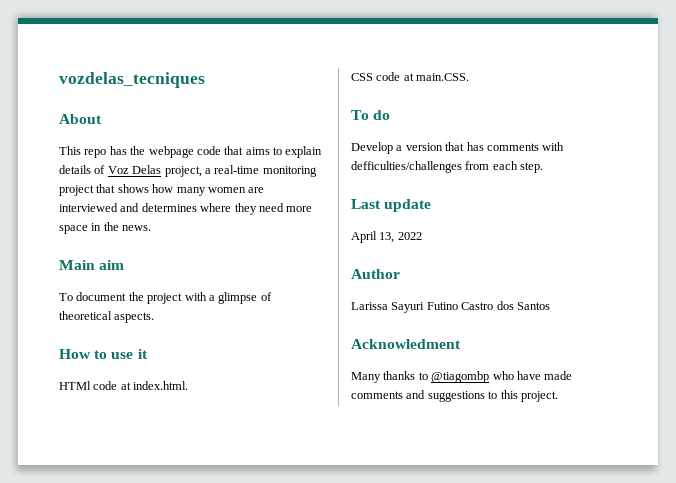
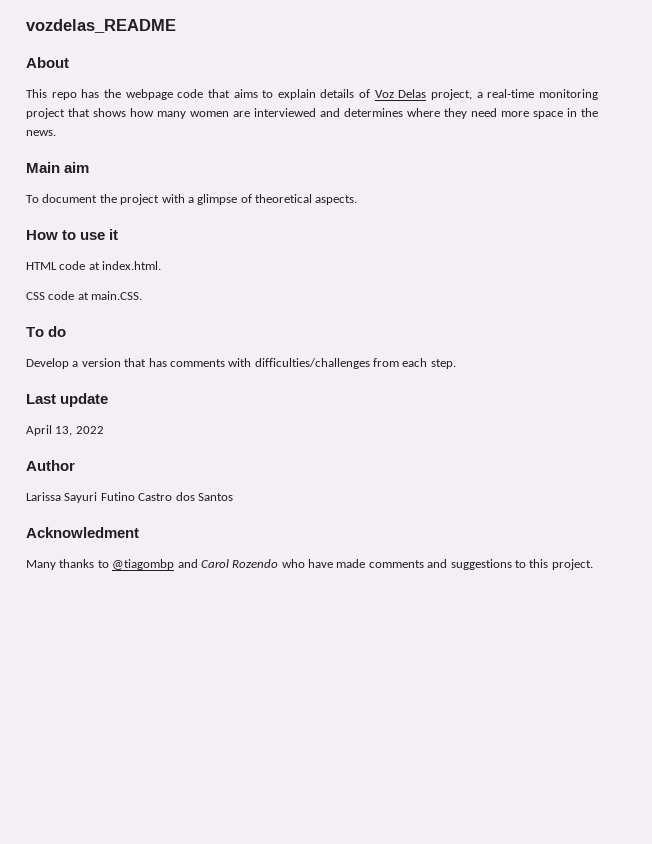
- vozdelas_tecniques
+ vozdelas_README
- HTMl code at index.html.
+ HTML code at index.html.
- Develop a version that has comments with defficulties/challenges from each step.
+ Develop a version that has comments with difficulties/challenges from each step.
- Many thanks to @tiagombp who have made comments and suggestions to this project.
+ Many thanks to @tiagombp and Carol Rozendo who have made comments and suggestions to this project.

